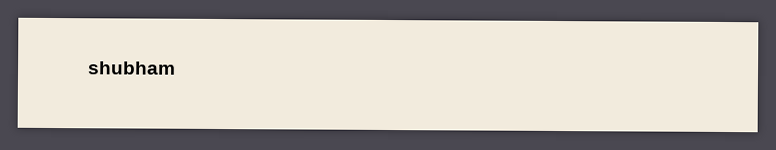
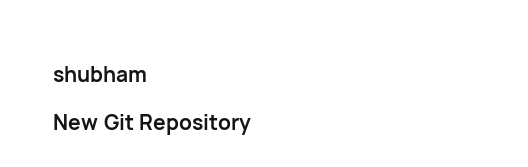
+ New Git Repository

